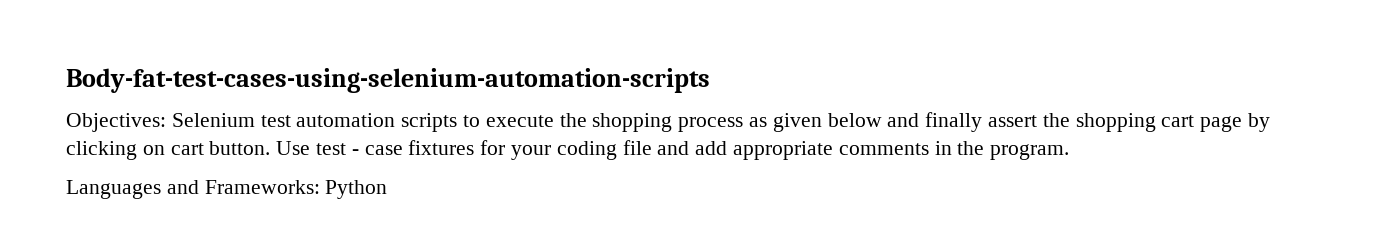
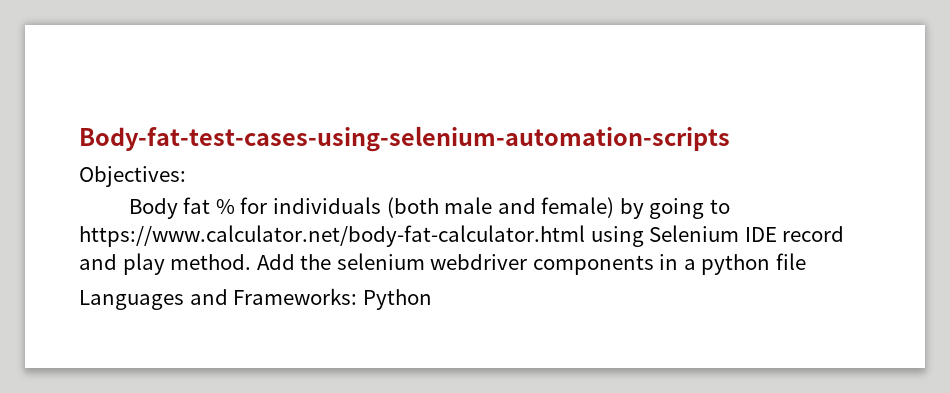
- Objectives: Selenium test automation scripts to execute the shopping process as given below and finally assert the shopping cart page by clicking on cart button. Use test - case fixtures for your coding file and add appropriate comments in the program.
+ Objectives:
+ Body fat % for individuals (both male and female) by going to https://www.calculator.net/body-fat-calculator.html using Selenium IDE record and play method. Add the selenium webdriver components in a python file

